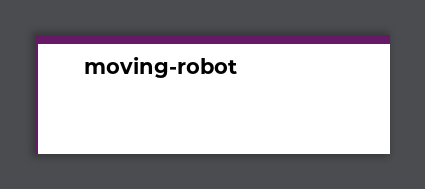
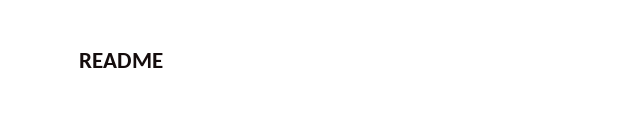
- moving-robot
+ README

